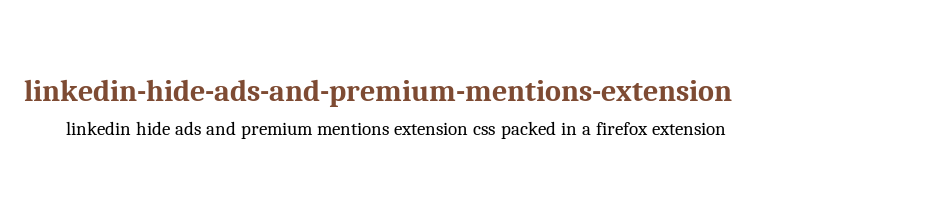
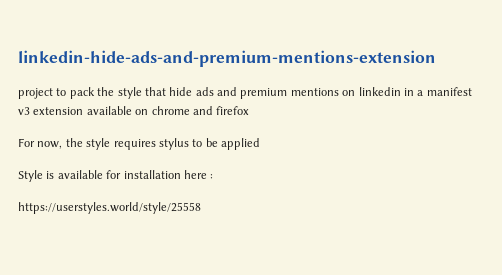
- linkedin hide ads and premium mentions extension css packed in a firefox extension
+ project to pack the style that hide ads and premium mentions on linkedin in a manifest v3 extension available on chrome and firefox
+ For now, the style requires stylus to be applied
+ Style is available for installation here :
+ https://userstyles.world/style/25558

